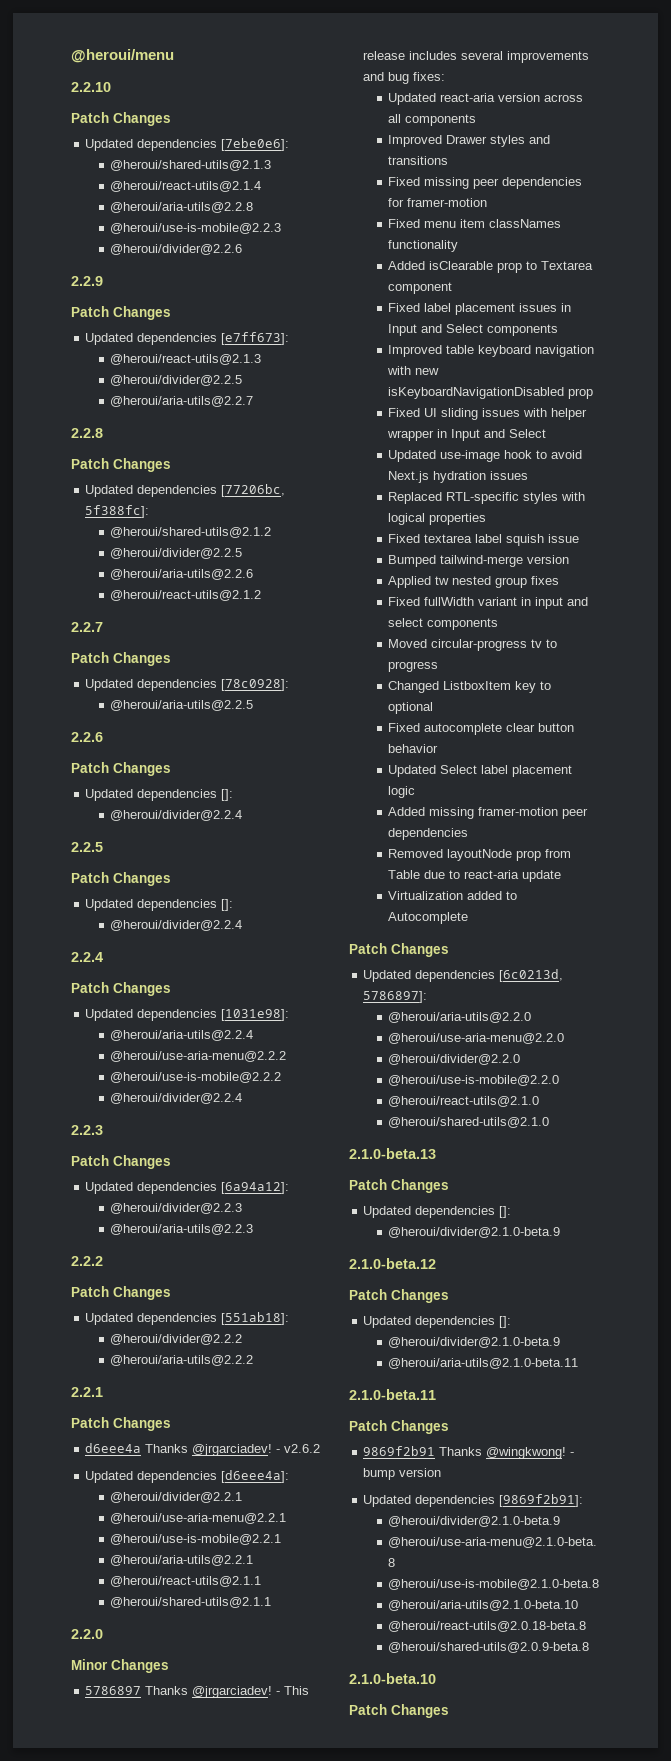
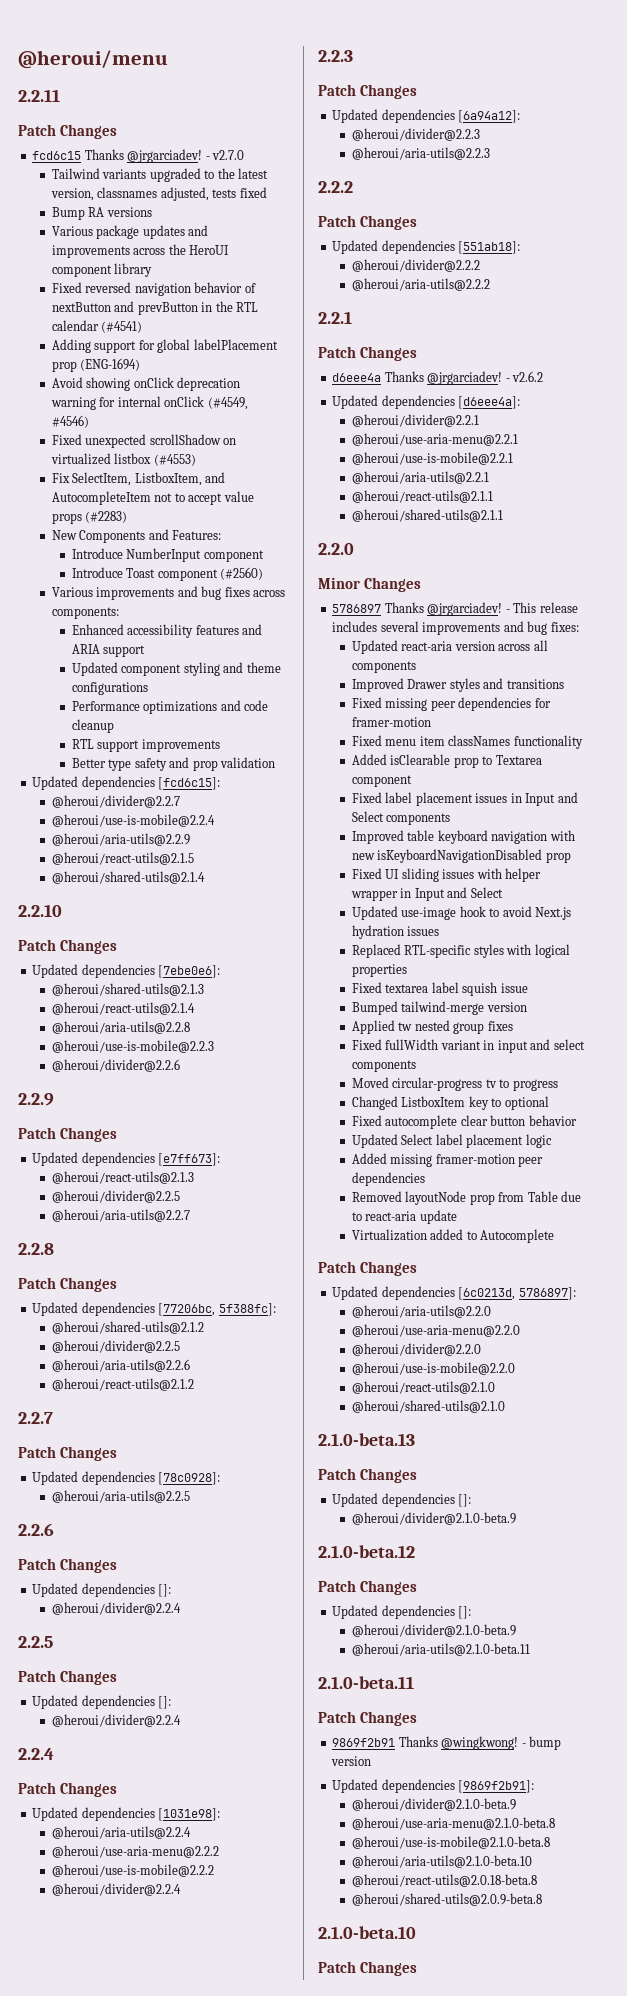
+ 2.2.11
+ Patch Changes
+ fcd6c15 Thanks @jrgarciadev! - v2.7.0
+ Tailwind variants upgraded to the latest version, classnames adjusted, tests fixed
+ Bump RA versions
+ Various package updates and improvements across the HeroUI component library
+ Fixed reversed navigation behavior of nextButton and prevButton in the RTL calendar (#4541)
+ Adding support for global labelPlacement prop (ENG-1694)
+ Avoid showing onClick deprecation warning for internal onClick (#4549, #4546)
+ Fixed unexpected scrollShadow on virtualized listbox (#4553)
+ Fix SelectItem, ListboxItem, and AutocompleteItem not to accept value props (#2283)
+ New Components and Features:
+ Introduce NumberInput component
+ Introduce Toast component (#2560)
+ Various improvements and bug fixes across components:
+ Enhanced accessibility features and ARIA support
+ Updated component styling and theme configurations
+ Performance optimizations and code cleanup
+ RTL support improvements
+ Better type safety and prop validation
+ Updated dependencies [fcd6c15]:
+ @heroui/divider@2.2.7
+ @heroui/use-is-mobile@2.2.4
+ @heroui/aria-utils@2.2.9
+ @heroui/react-utils@2.1.5
+ @heroui/shared-utils@2.1.4

